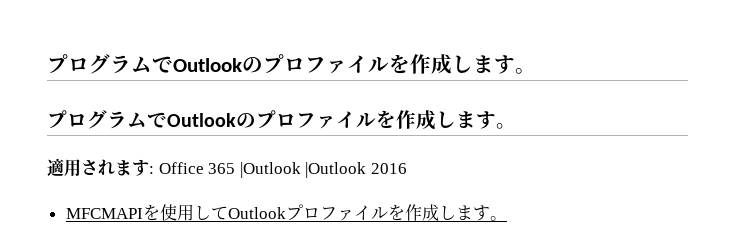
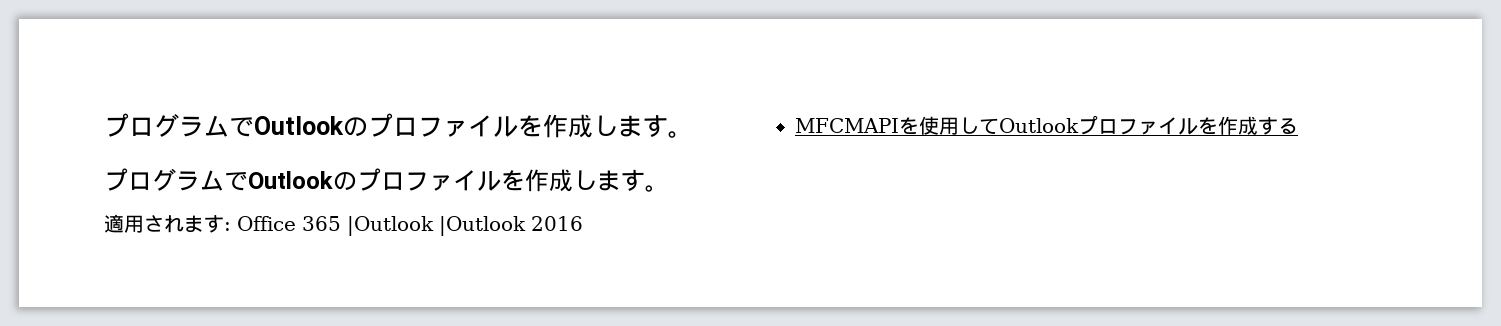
- MFCMAPIを使用してOutlookプロファイルを作成します。
+ MFCMAPIを使用してOutlookプロファイルを作成する

